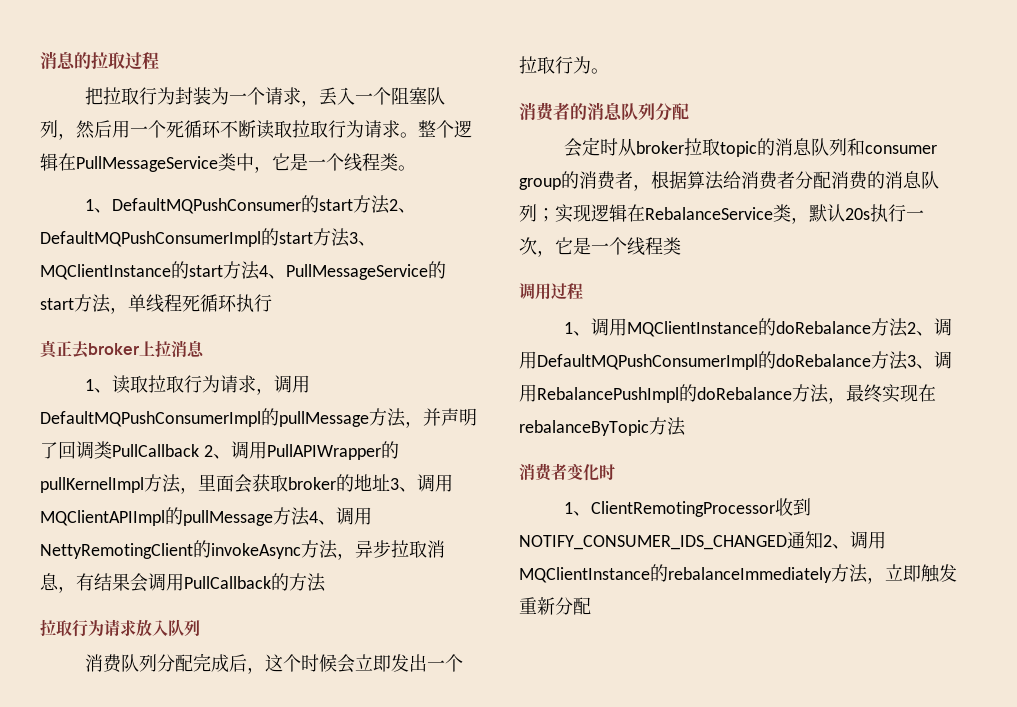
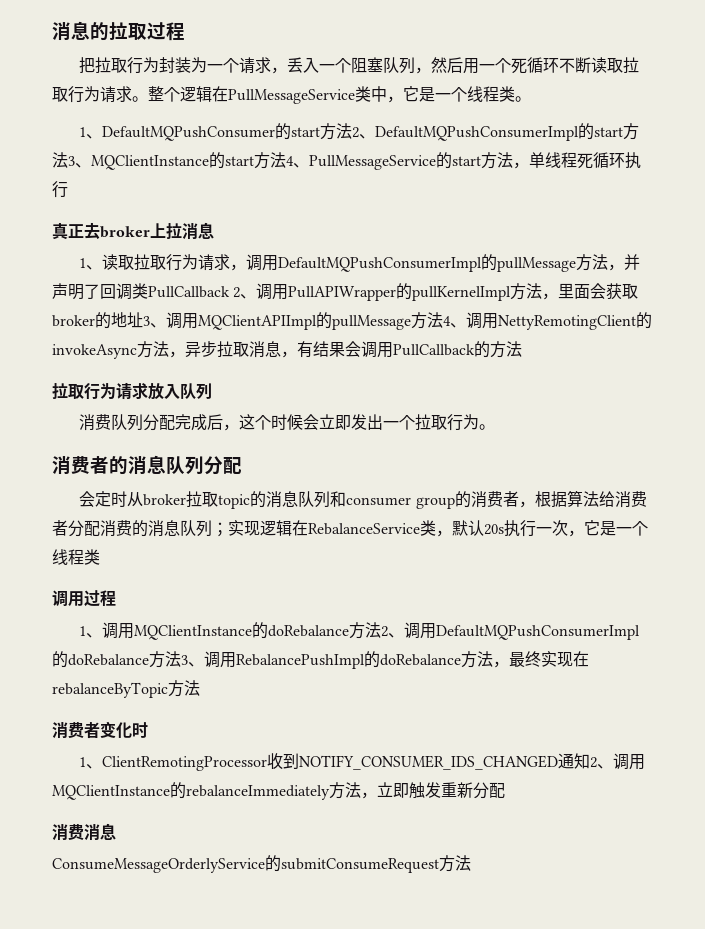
+ 消费消息
+ ConsumeMessageOrderlyService的submitConsumeRequest方法

